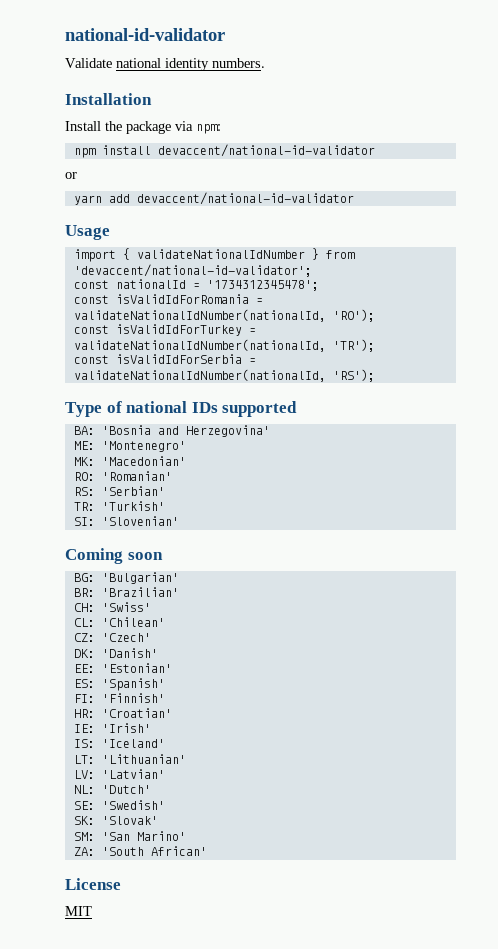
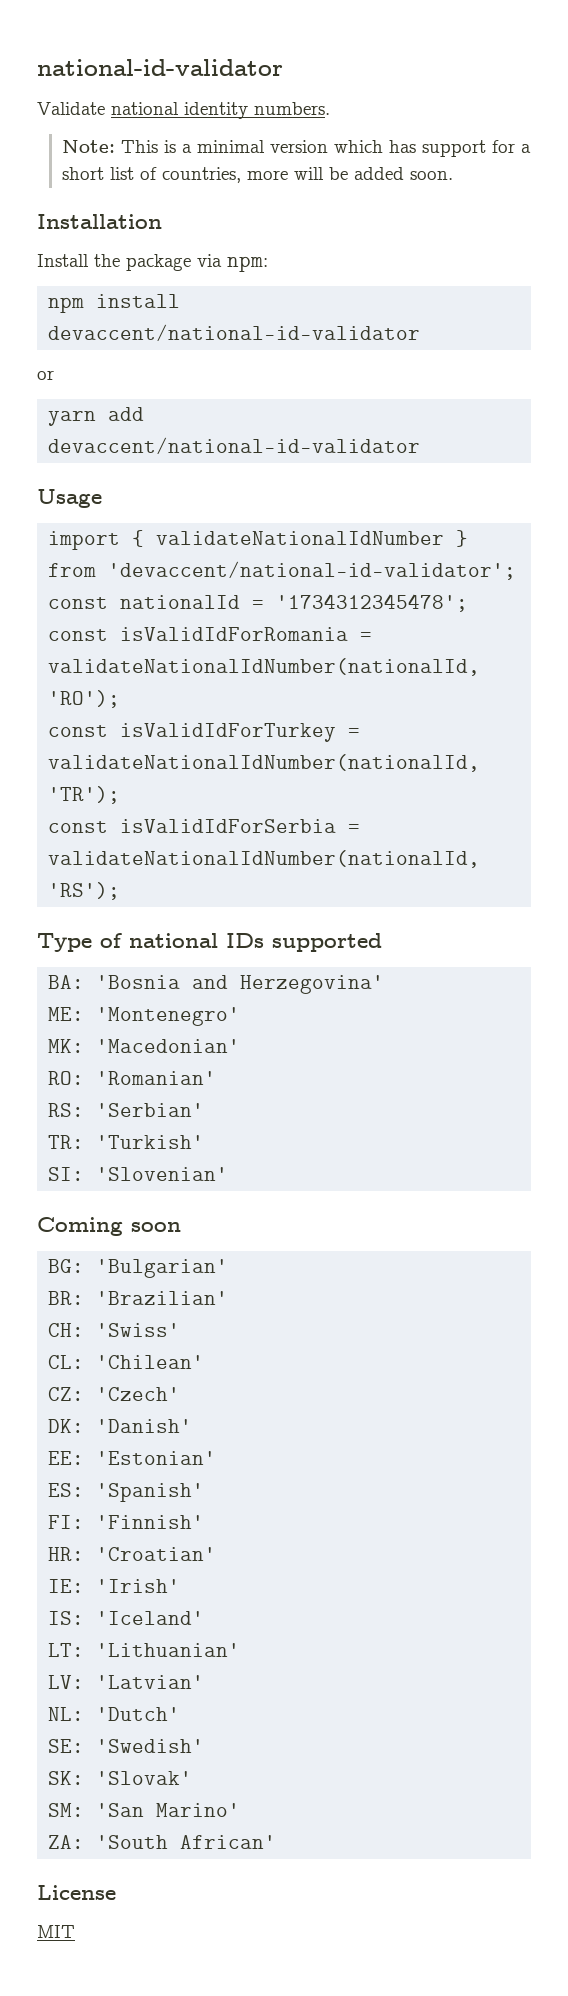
+ Note: This is a minimal version which has support for a short list of countries, more will be added soon.

